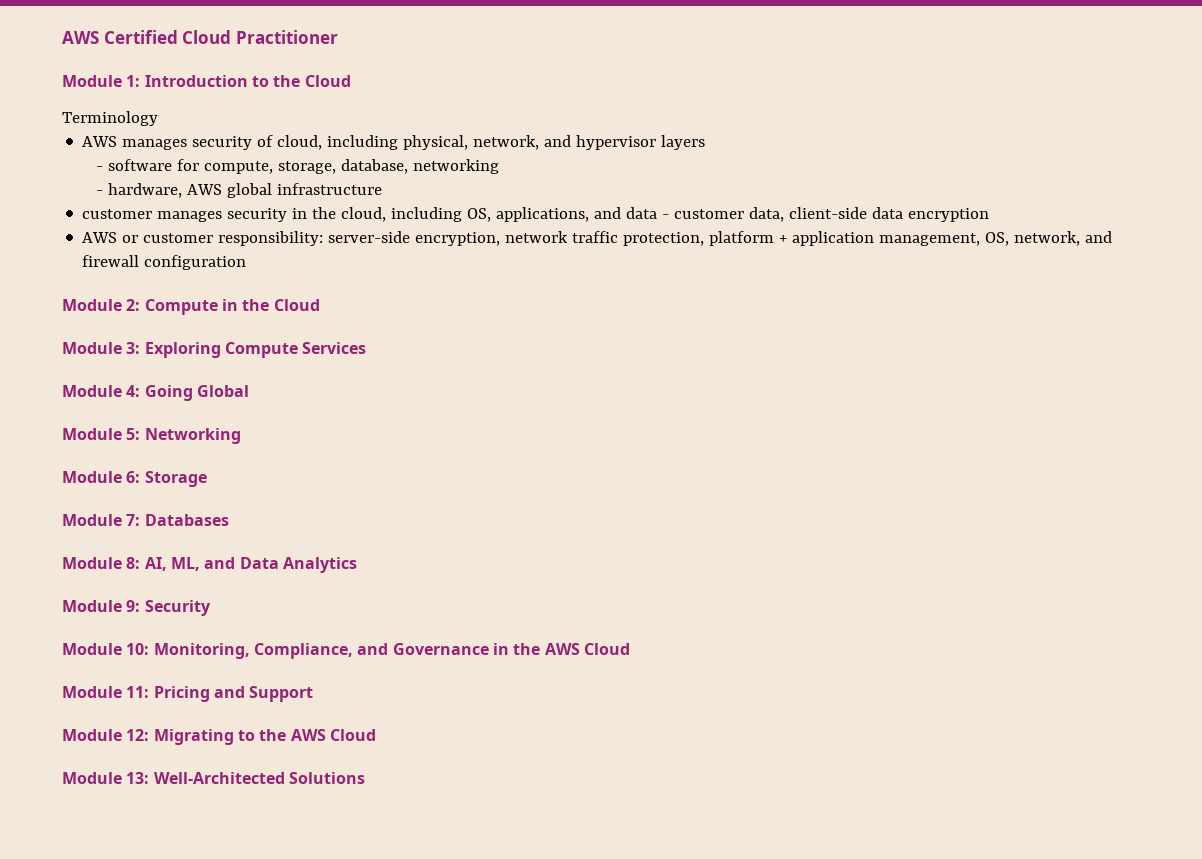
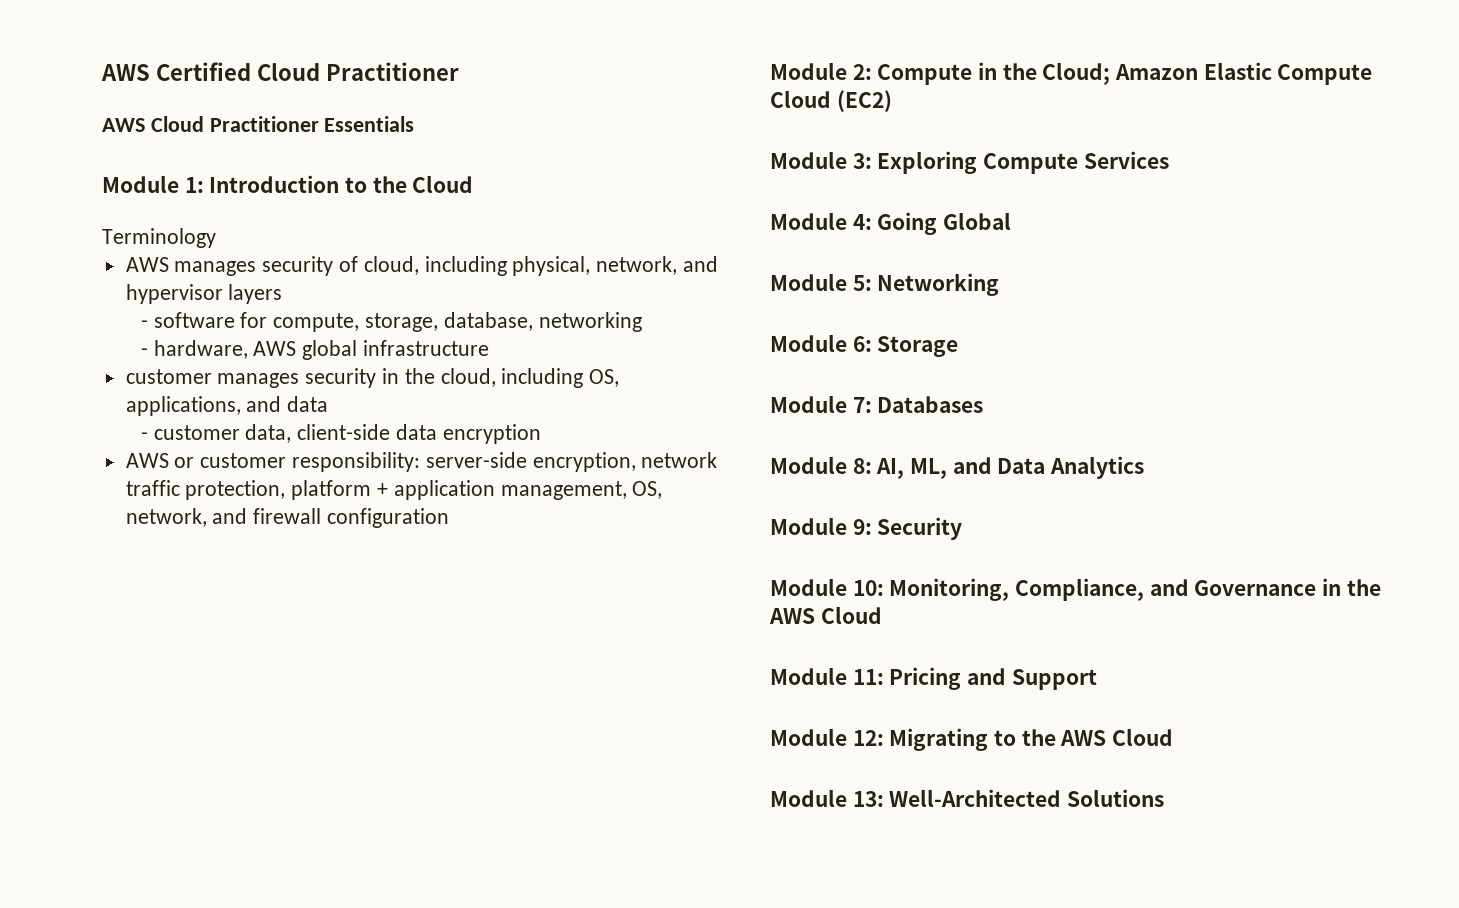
+ AWS Cloud Practitioner Essentials
- customer manages security in the cloud, including OS, applications, and data - customer data, client-side data encryption
+ customer manages security in the cloud, including OS, applications, and data
+ - customer data, client-side data encryption
- Module 2: Compute in the Cloud
+ Module 2: Compute in the Cloud; Amazon Elastic Compute Cloud (EC2)

